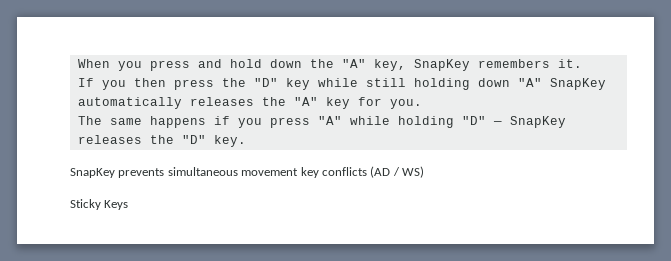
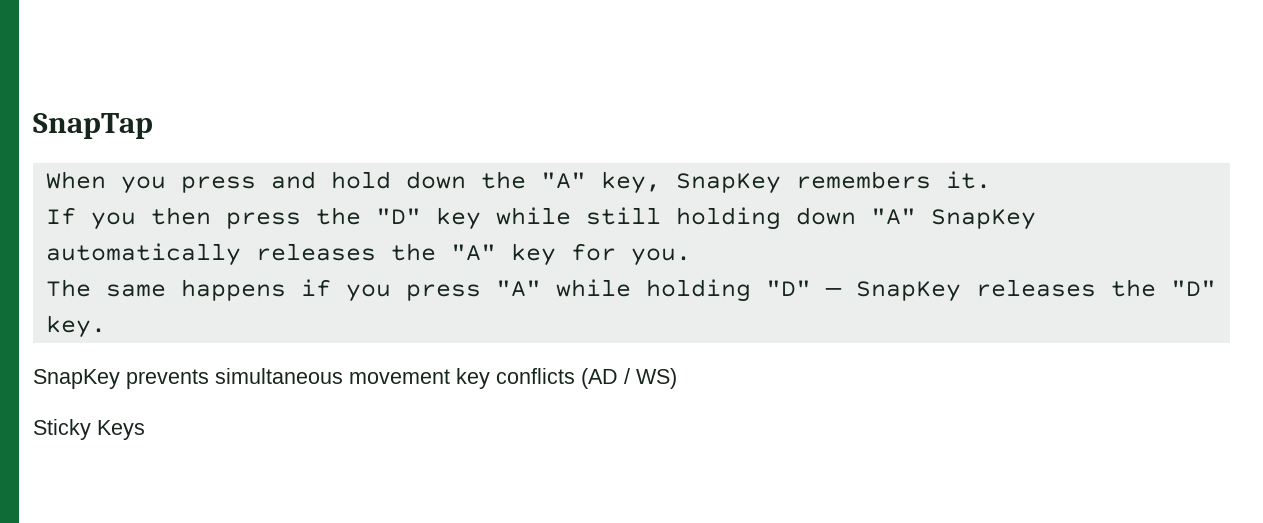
+ SnapTap

